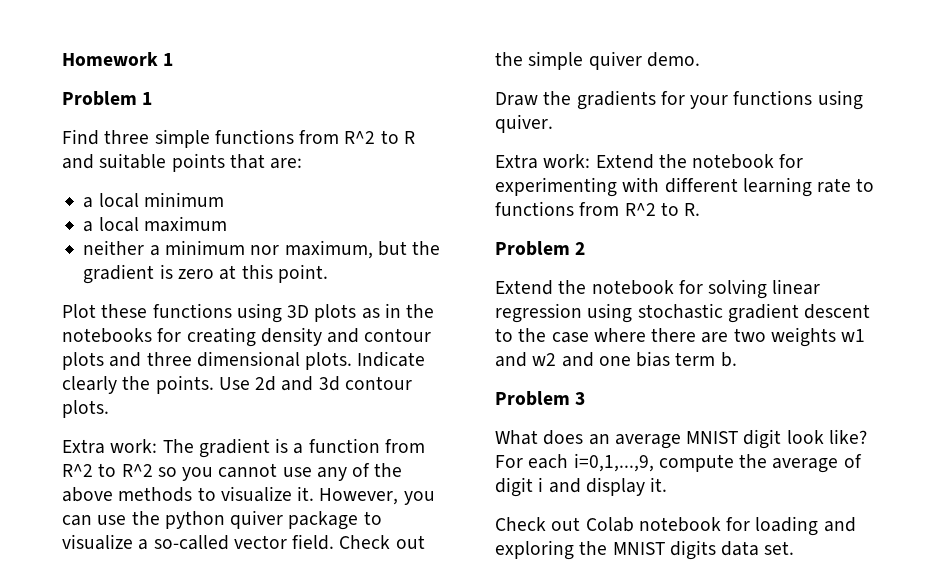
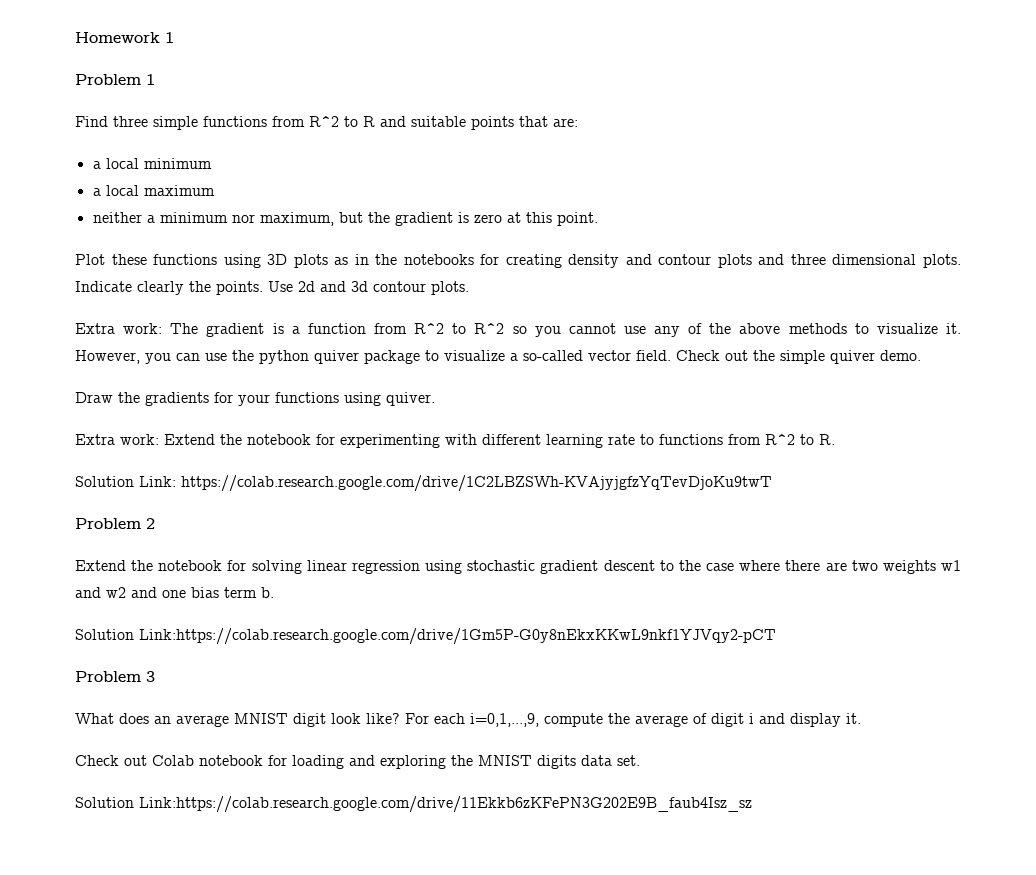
+ Solution Link: https://colab.research.google.com/drive/1C2LBZSWh-KVAjyjgfzYqTevDjoKu9twT
+ Solution Link:https://colab.research.google.com/drive/1Gm5P-G0y8nEkxKKwL9nkf1YJVqy2-pCT
+ Solution Link:https://colab.research.google.com/drive/11Ekkb6zKFePN3G202E9B_faub4Isz_sz

